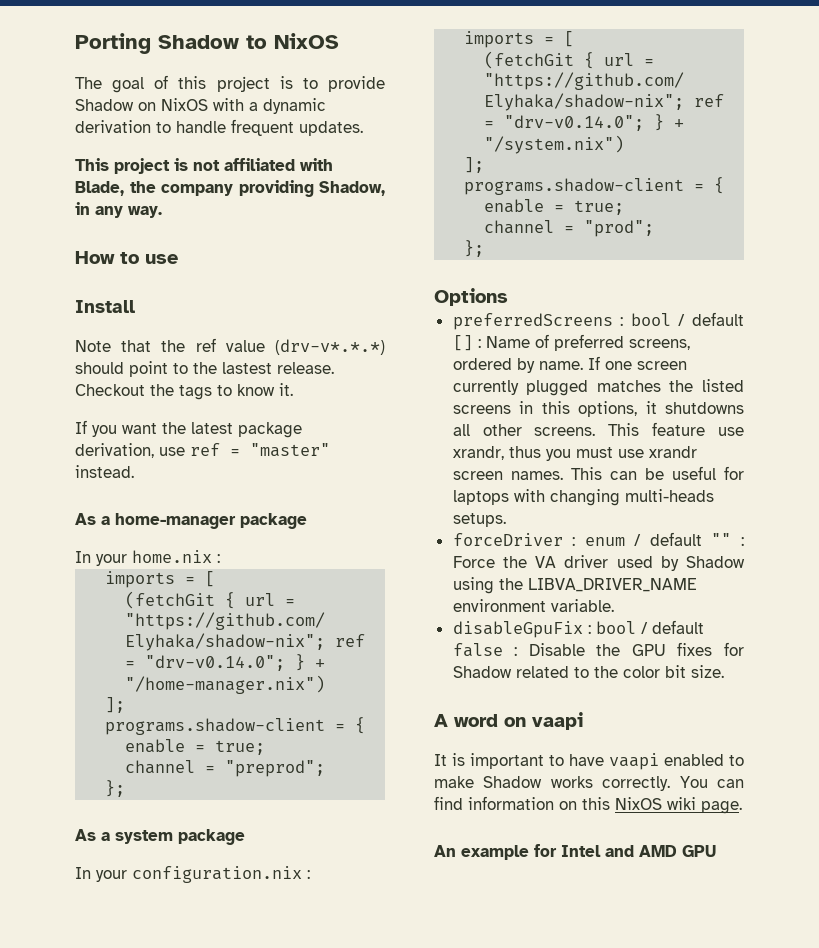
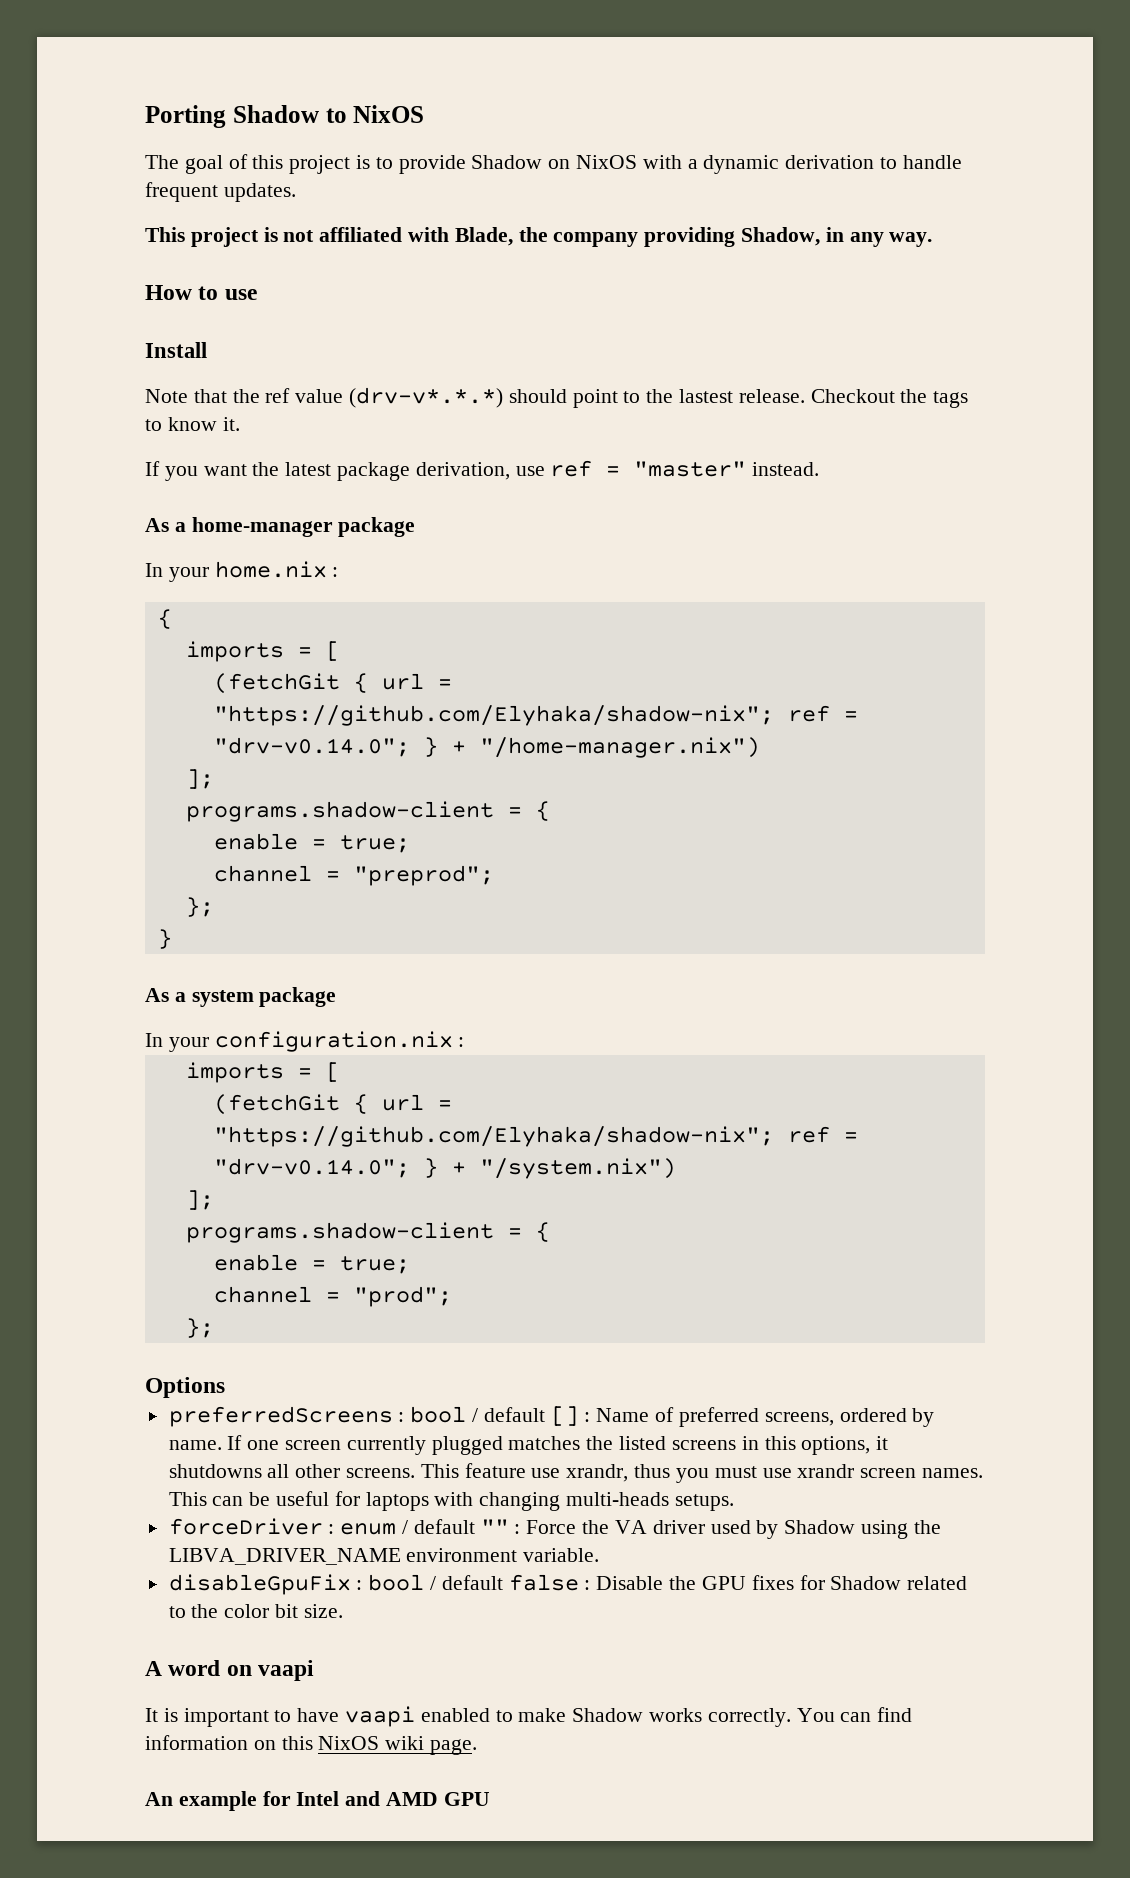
  In your home.nix :
+ {
  channel = "preprod";
  };
+ }

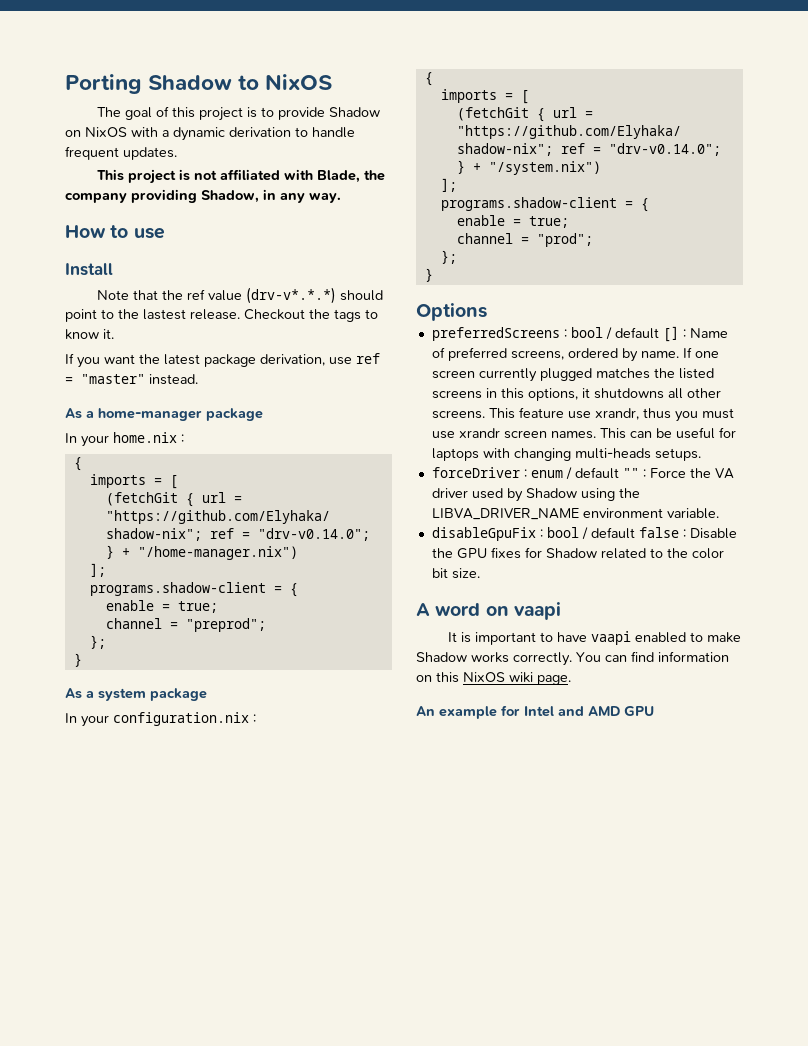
  In your configuration.nix :
+ {
  channel = "prod";
  };
+ }

